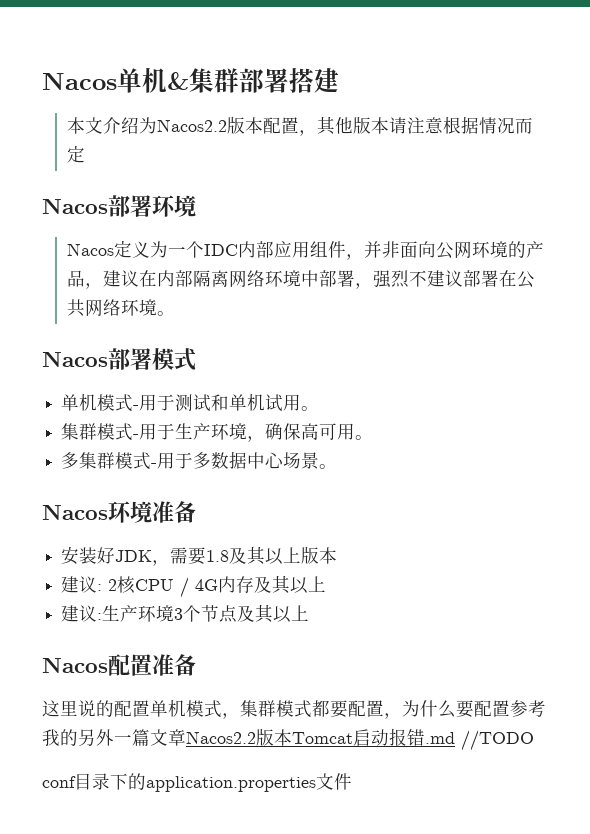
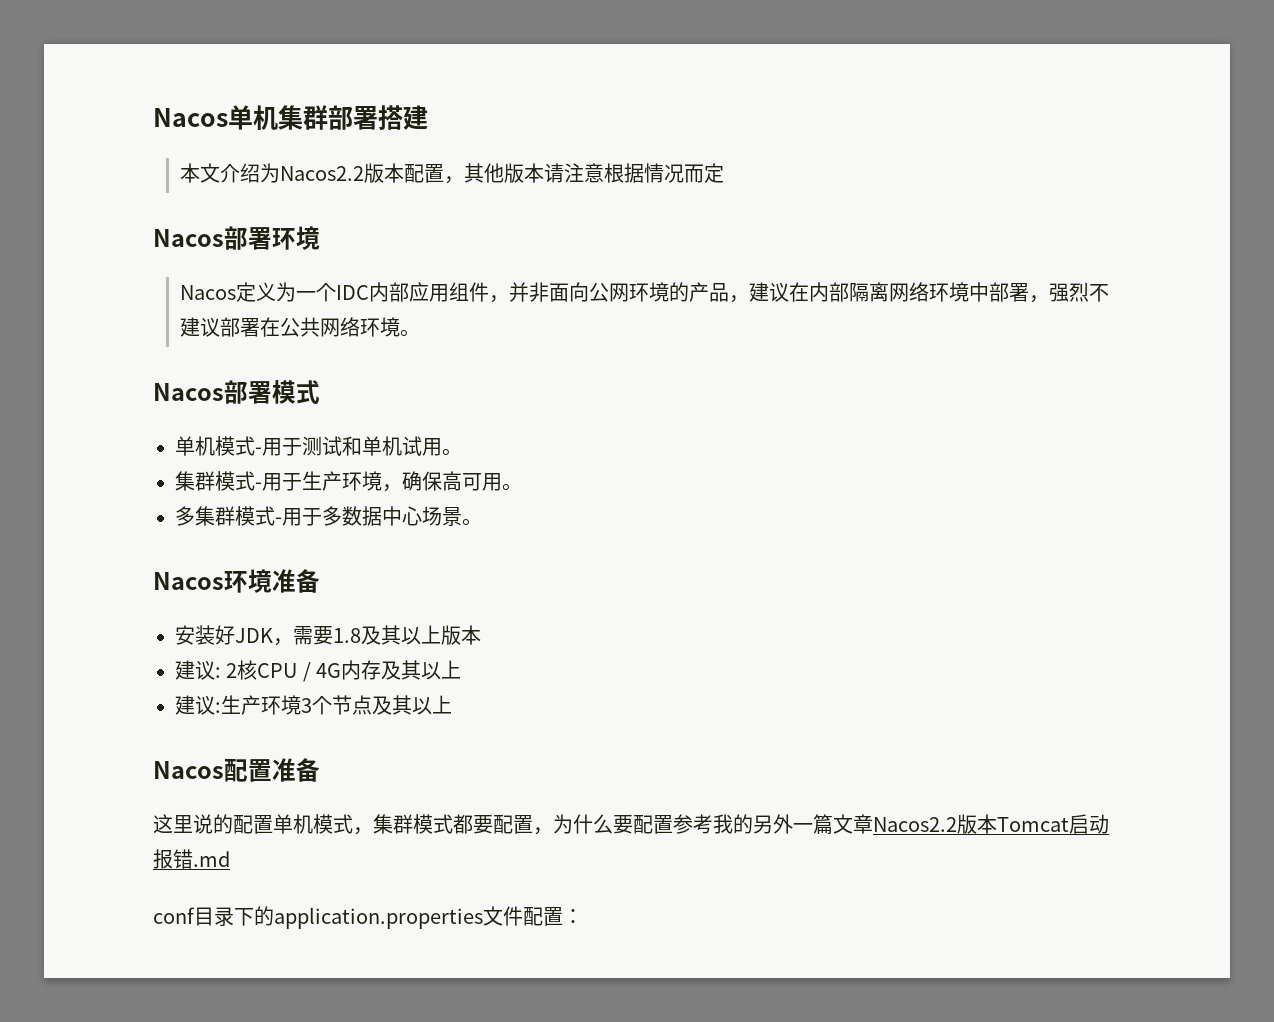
- Nacos单机&集群部署搭建
+ Nacos单机集群部署搭建
- 这里说的配置单机模式，集群模式都要配置，为什么要配置参考我的另外一篇文章Nacos2.2版本Tomcat启动报错.md //TODO
+ 这里说的配置单机模式，集群模式都要配置，为什么要配置参考我的另外一篇文章Nacos2.2版本Tomcat启动报错.md
- conf目录下的application.properties文件
+ conf目录下的application.properties文件配置：

